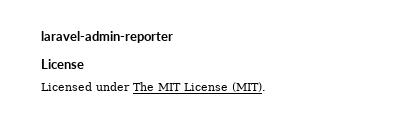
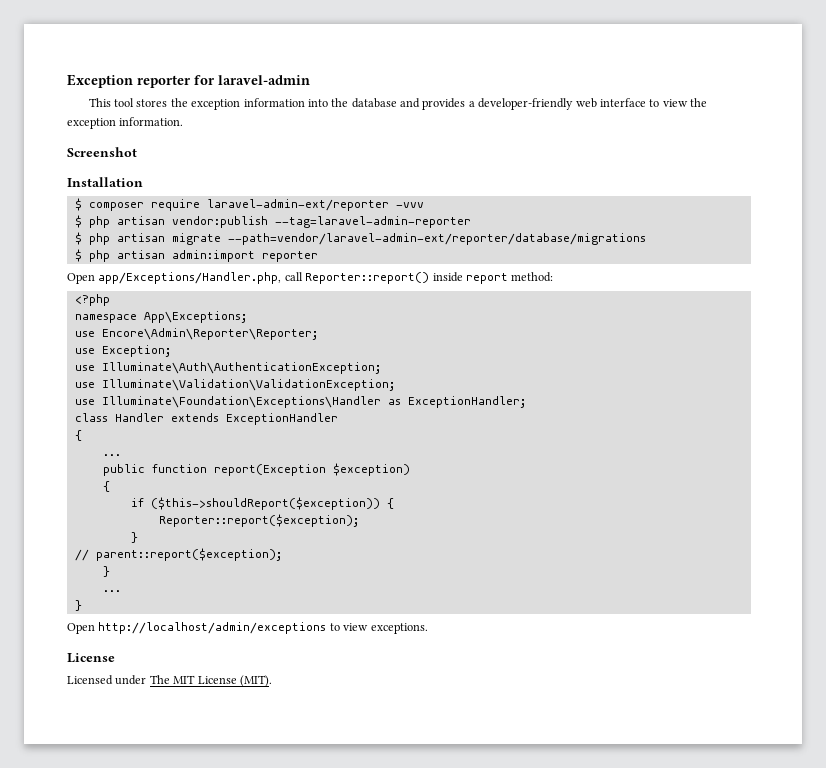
- laravel-admin-reporter
+ Exception reporter for laravel-admin
+ This tool stores the exception information into the database and provides a developer-friendly web interface to view the exception information.
+ Screenshot
+ Installation
+ $ composer require laravel-admin-ext/reporter -vvv
+ $ php artisan vendor:publish --tag=laravel-admin-reporter
+ $ php artisan migrate --path=vendor/laravel-admin-ext/reporter/database/migrations
+ $ php artisan admin:import reporter
+ Open app/Exceptions/Handler.php, call Reporter::report() inside report method:
+ <?php
+ namespace App\Exceptions;
+ use Encore\Admin\Reporter\Reporter;
+ use Exception;
+ use Illuminate\Auth\AuthenticationException;
+ use Illuminate\Validation\ValidationException;
+ use Illuminate\Foundation\Exceptions\Handler as ExceptionHandler;
+ class Handler extends ExceptionHandler
+ {
+ ...
+ public function report(Exception $exception)
+ {
+ if ($this->shouldReport($exception)) {
+ Reporter::report($exception);
+ }
+ // parent::report($exception);
+ }
+ ...
+ }
+ Open http://localhost/admin/exceptions to view exceptions.

